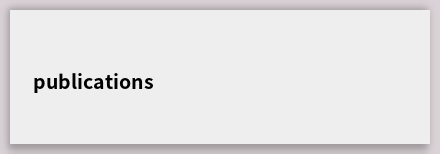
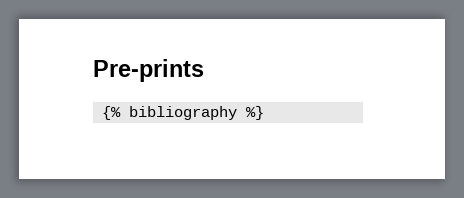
- publications
+ Pre-prints
+ {% bibliography %}

